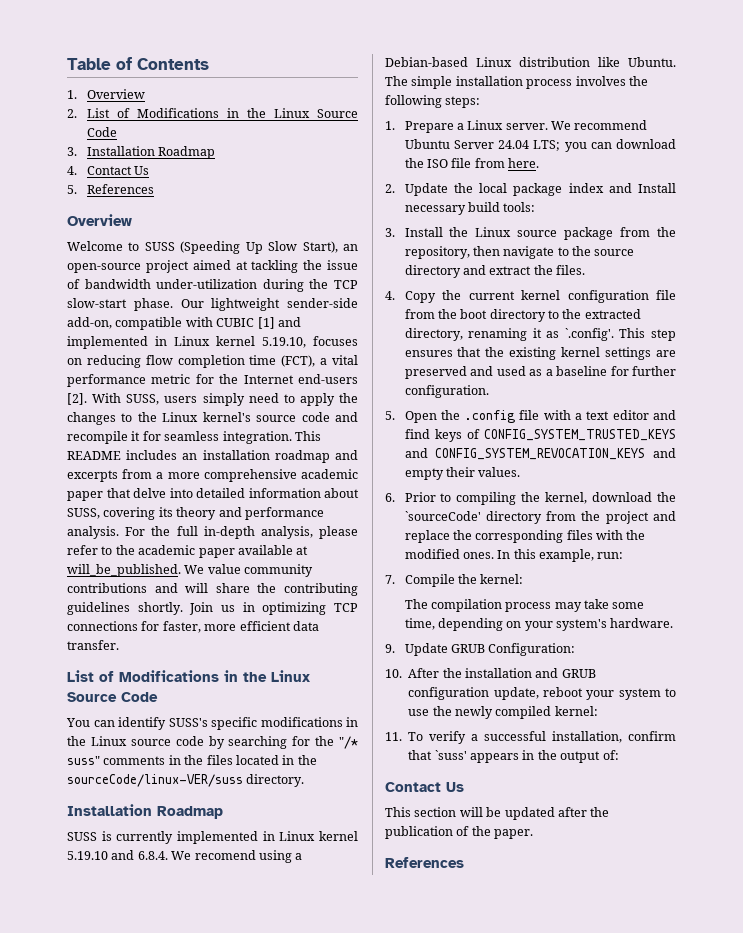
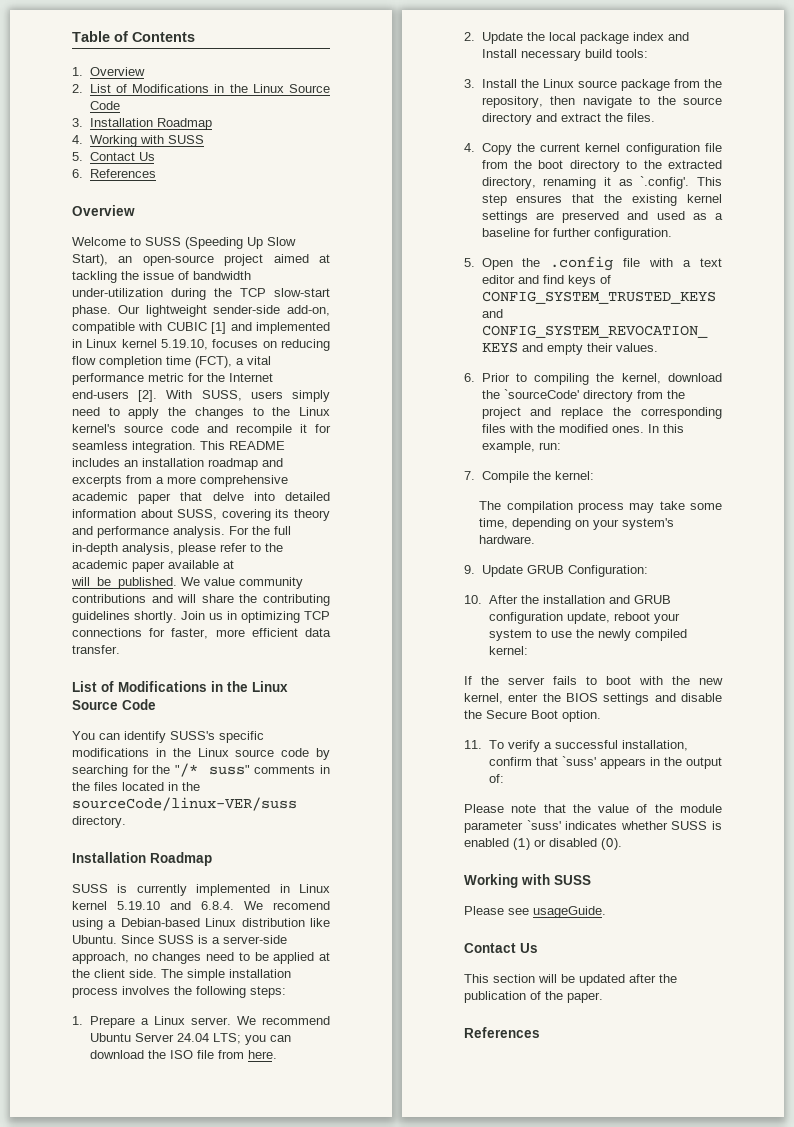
- 4. Contact Us
- 5. References
+ 4. Working with SUSS
+ 5. Contact Us
+ 6. References
+ Since SUSS is a server-side approach, no changes need to be applied at the client side.
+ If the server fails to boot with the new kernel, enter the BIOS settings and disable the Secure Boot option.
+ Please note that the value of the module parameter `suss' indicates whether SUSS is enabled (1) or disabled (0).
+ Working with SUSS
+ Please see usageGuide.

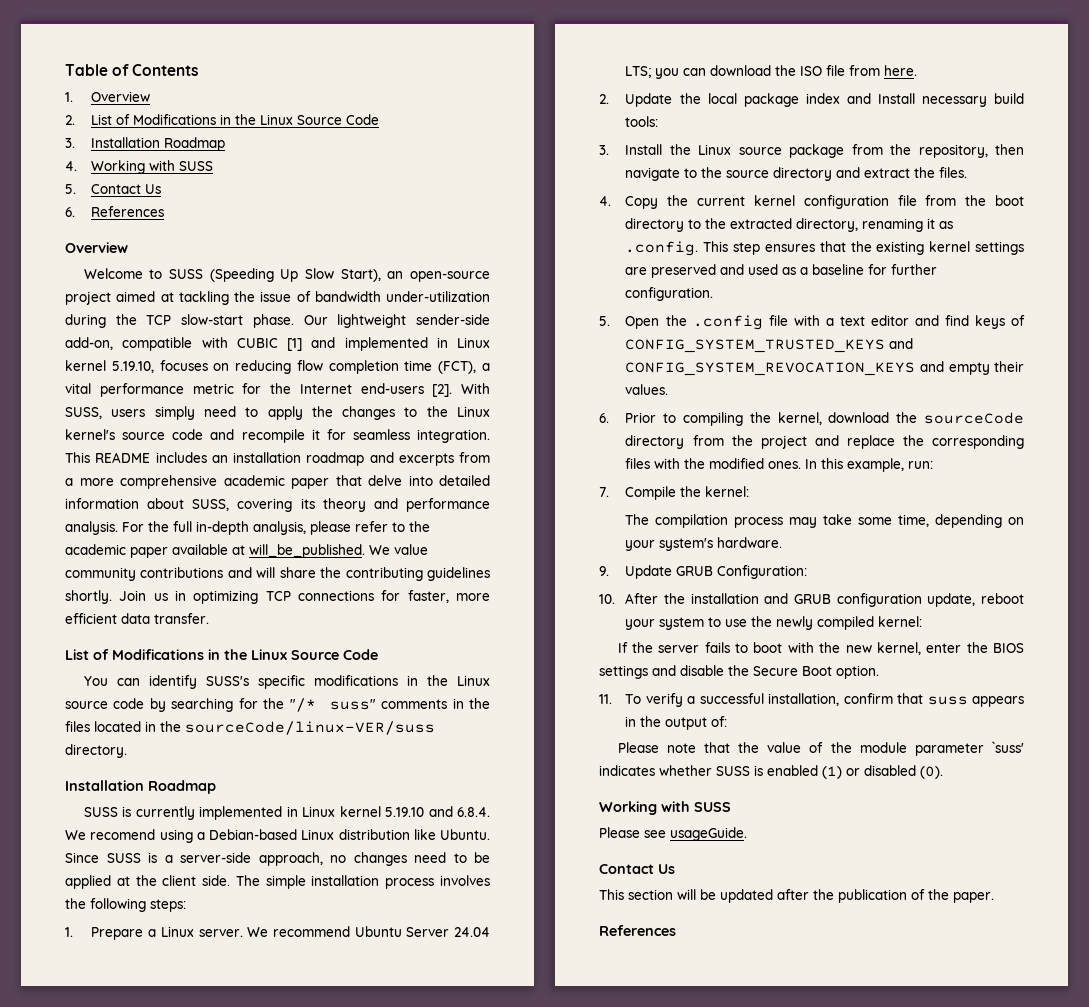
- 4. Copy the current kernel configuration file from the boot directory to the extracted directory, renaming it as `.config'. This step ensures that the existing kernel settings are preserved and used as a baseline for further configuration.
+ 4. Copy the current kernel configuration file from the boot directory to the extracted directory, renaming it as .config. This step ensures that the existing kernel settings are preserved and used as a baseline for further configuration.
- 6. Prior to compiling the kernel, download the `sourceCode' directory from the project and replace the corresponding files with the modified ones.
+ 6. Prior to compiling the kernel, download the sourceCode directory from the project and replace the corresponding files with the modified ones.
- 11. To verify a successful installation, confirm that `suss' appears in the output of:
+ 11. To verify a successful installation, confirm that suss appears in the output of:

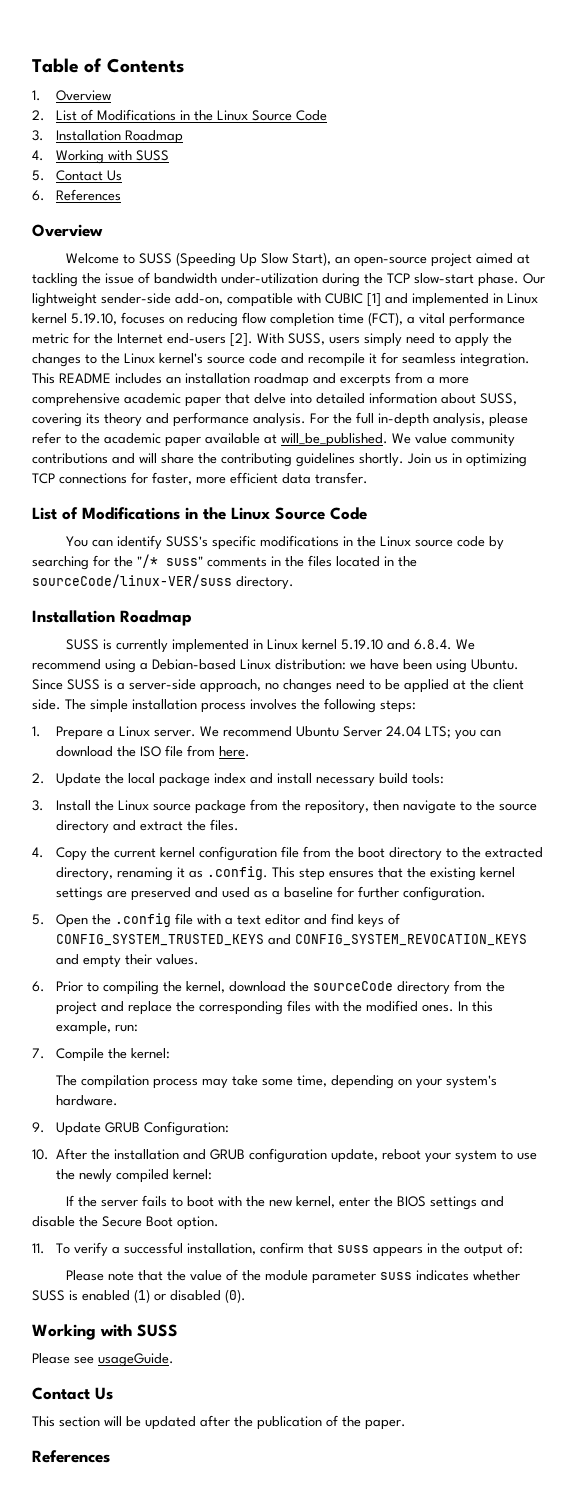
- SUSS is currently implemented in Linux kernel 5.19.10 and 6.8.4. We recomend using a Debian-based Linux distribution like Ubuntu.
+ SUSS is currently implemented in Linux kernel 5.19.10 and 6.8.4. We recommend using a Debian-based Linux distribution: we have been using Ubuntu.
- 2. Update the local package index and Install necessary build tools:
+ 2. Update the local package index and install necessary build tools:
- Please note that the value of the module parameter `suss' indicates whether SUSS is enabled (1) or disabled (0).
+ Please note that the value of the module parameter suss indicates whether SUSS is enabled (1) or disabled (0).

